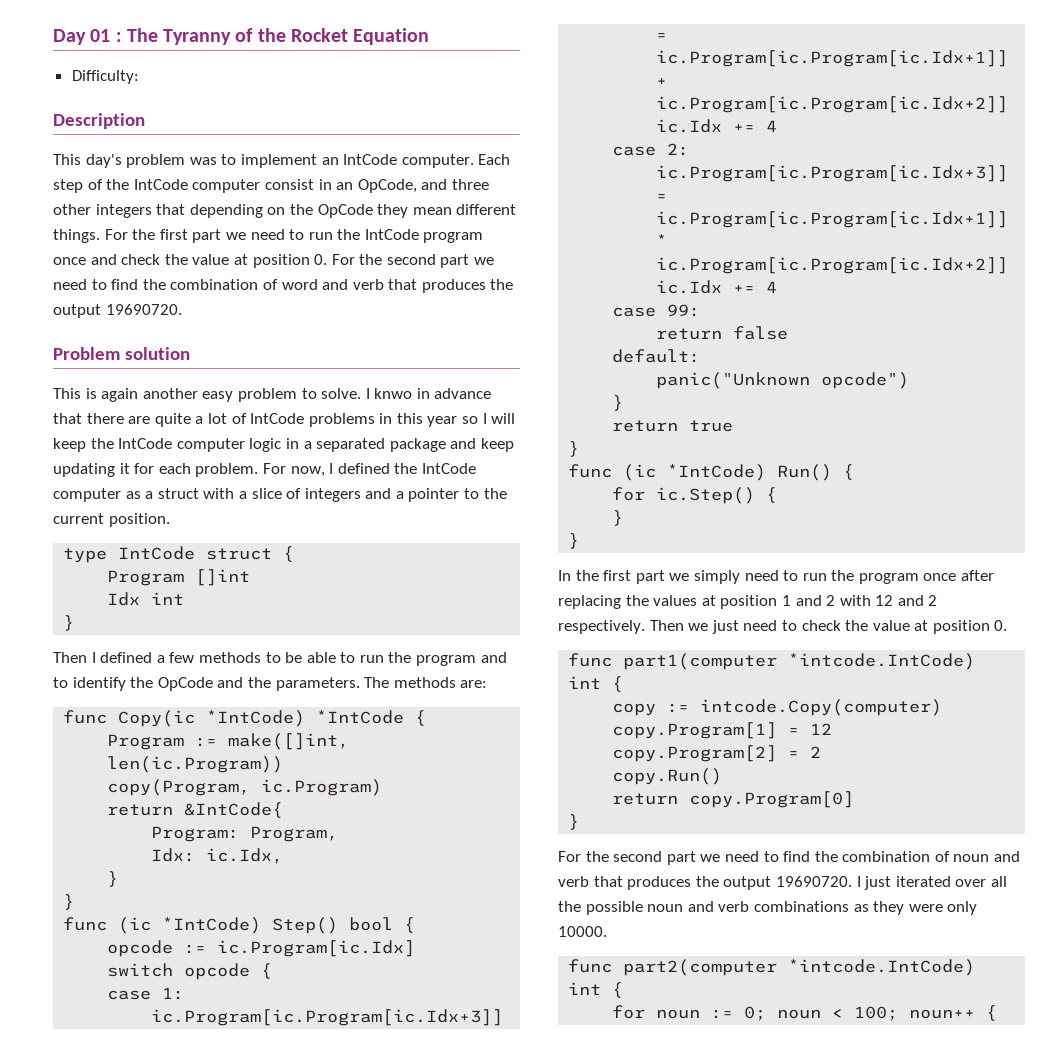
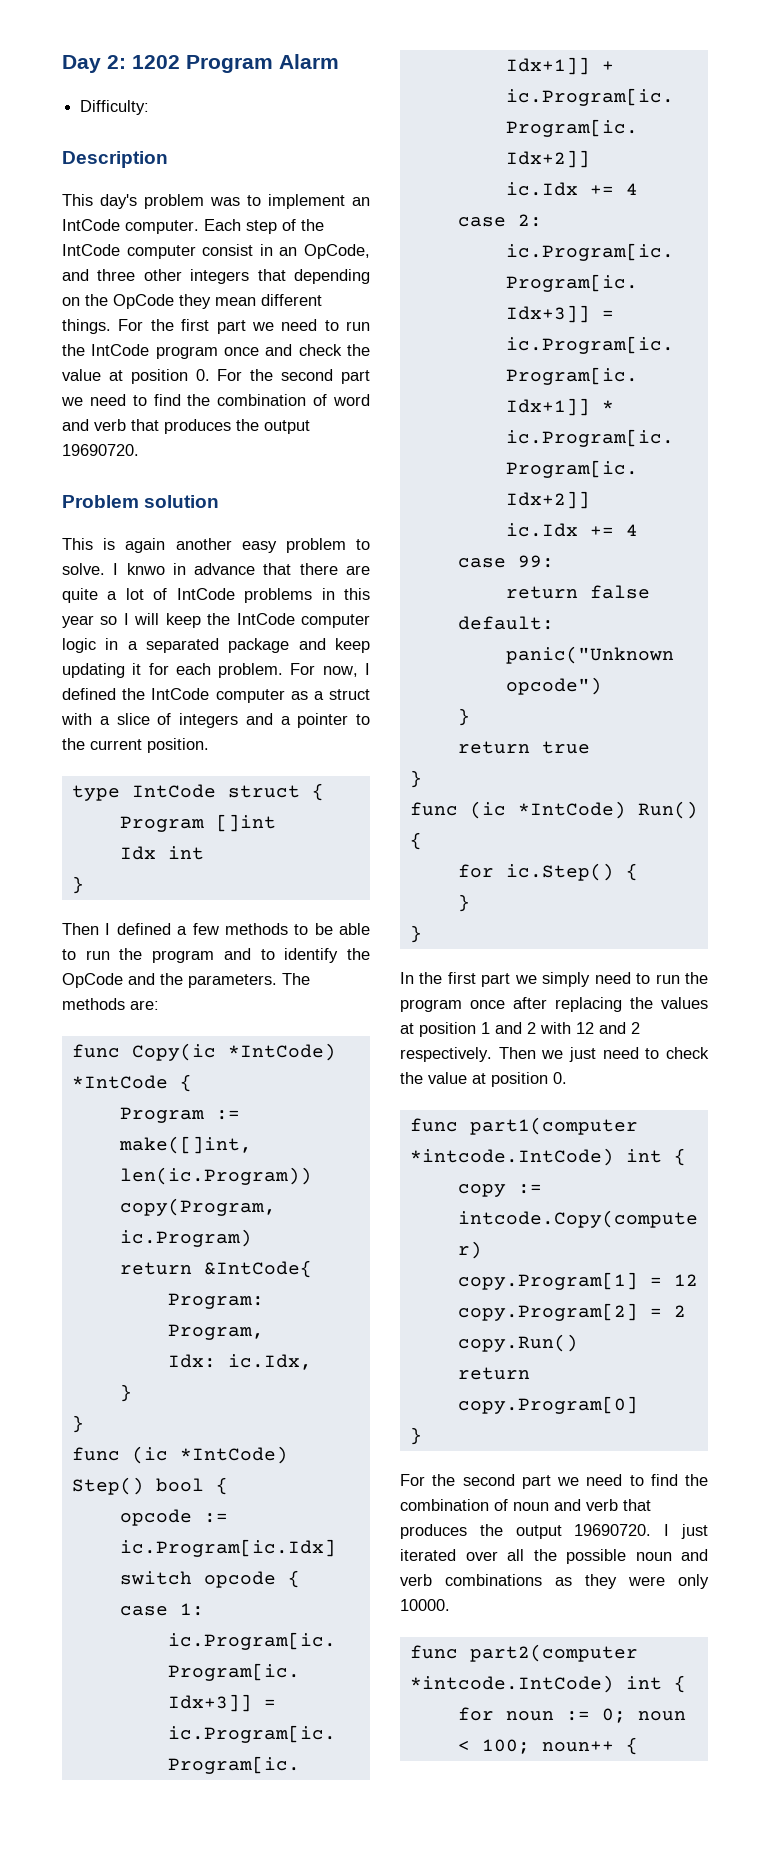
- Day 01 : The Tyranny of the Rocket Equation
+ Day 2: 1202 Program Alarm

